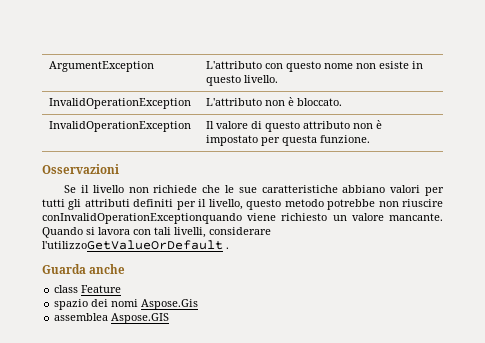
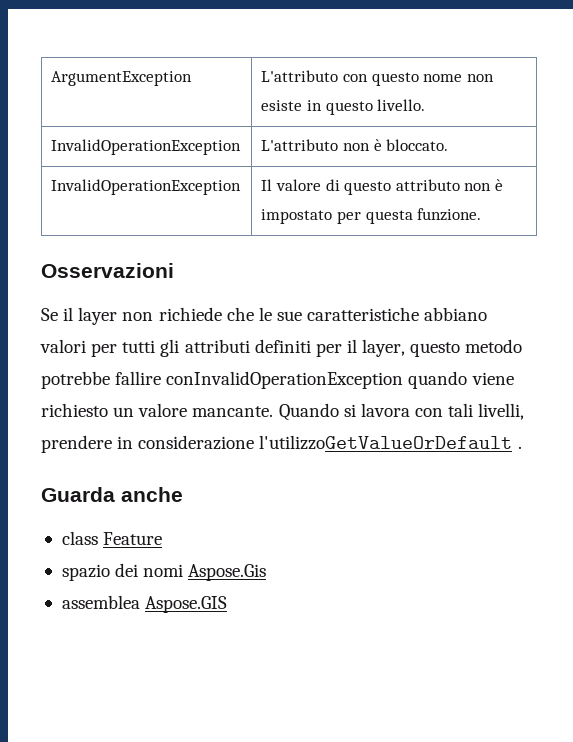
- Se il livello non richiede che le sue caratteristiche abbiano valori per tutti gli attributi definiti per il livello, questo metodo potrebbe non riuscire conInvalidOperationExceptionquando viene richiesto un valore mancante.
+ Se il layer non richiede che le sue caratteristiche abbiano valori per tutti gli attributi definiti per il layer, questo metodo potrebbe fallire conInvalidOperationException quando viene richiesto un valore mancante.
- Quando si lavora con tali livelli, considerare l'utilizzoGetValueOrDefault .
+ Quando si lavora con tali livelli, prendere in considerazione l'utilizzoGetValueOrDefault .

